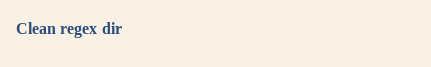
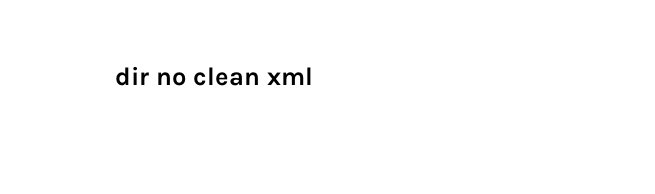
- Clean regex dir
+ dir no clean xml

